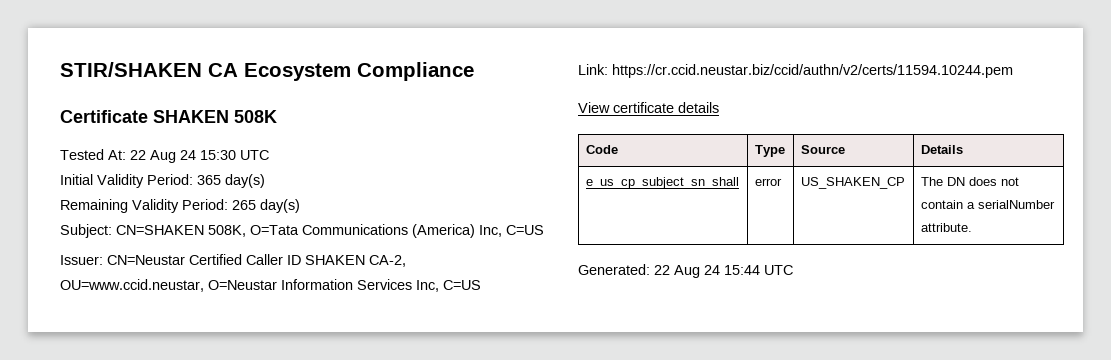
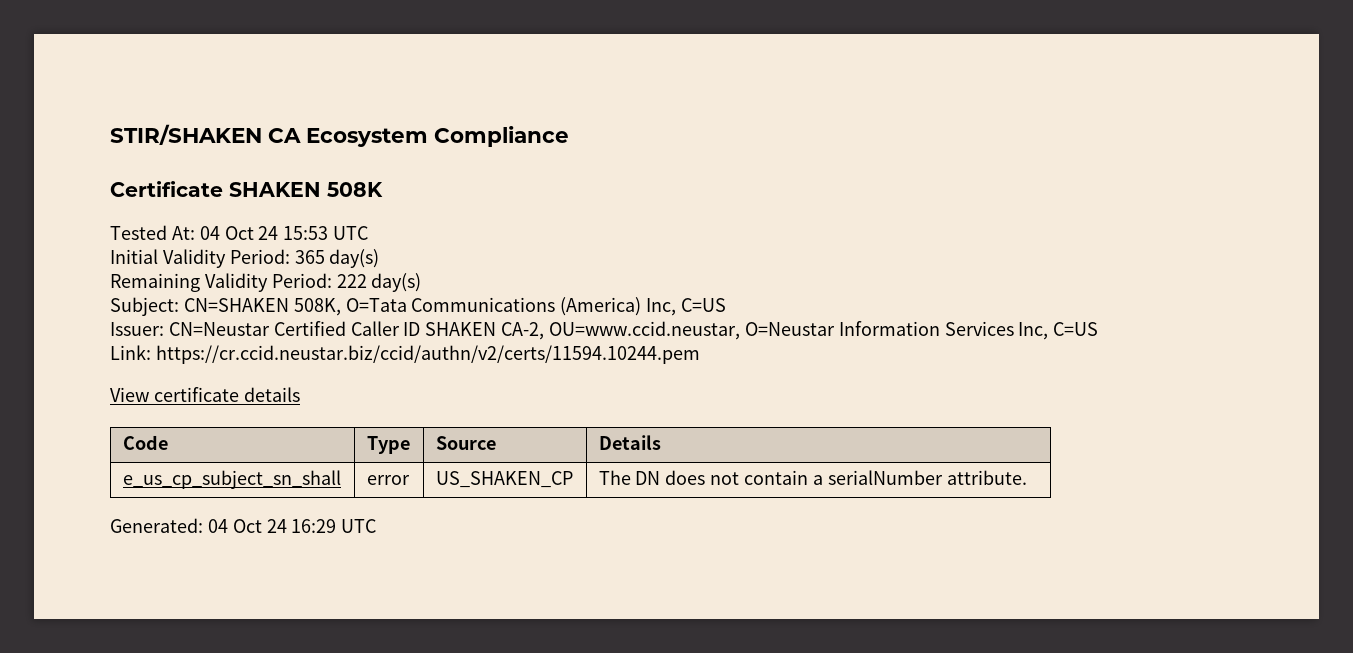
- Tested At: 22 Aug 24 15:30 UTC
+ Tested At: 04 Oct 24 15:53 UTC
- Remaining Validity Period: 265 day(s)
+ Remaining Validity Period: 222 day(s)
- Generated: 22 Aug 24 15:44 UTC
+ Generated: 04 Oct 24 16:29 UTC

